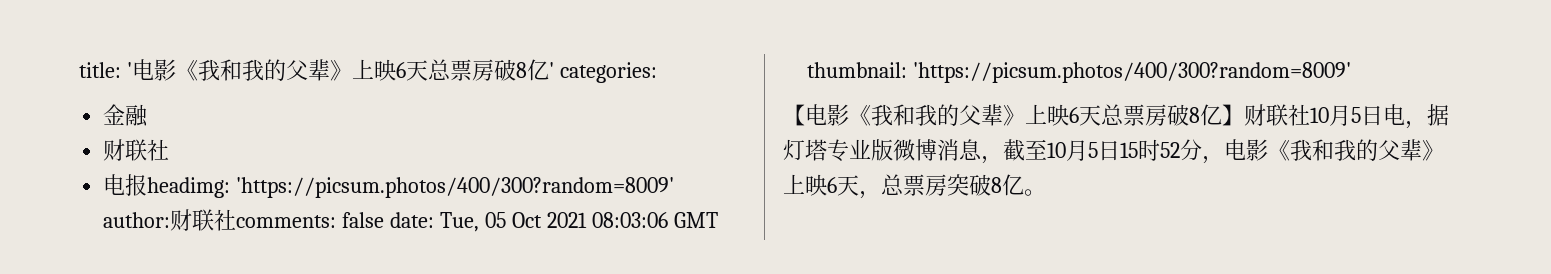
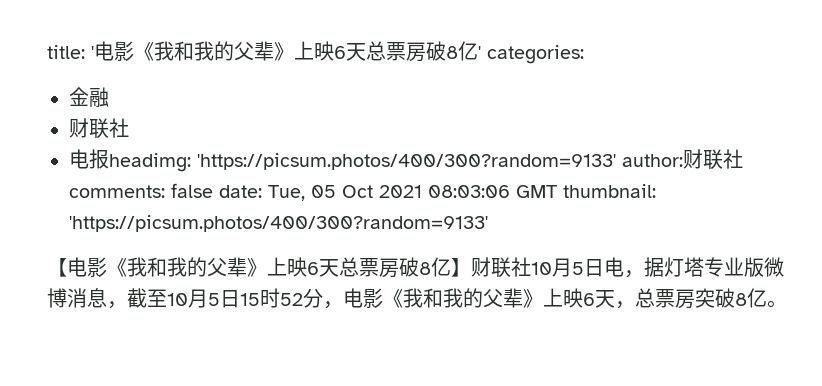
- 电报headimg: 'https://picsum.photos/400/300?random=8009' author:财联社comments: false date: Tue, 05 Oct 2021 08:03:06 GMT thumbnail: 'https://picsum.photos/400/300?random=8009'
+ 电报headimg: 'https://picsum.photos/400/300?random=9133' author:财联社comments: false date: Tue, 05 Oct 2021 08:03:06 GMT thumbnail: 'https://picsum.photos/400/300?random=9133'

